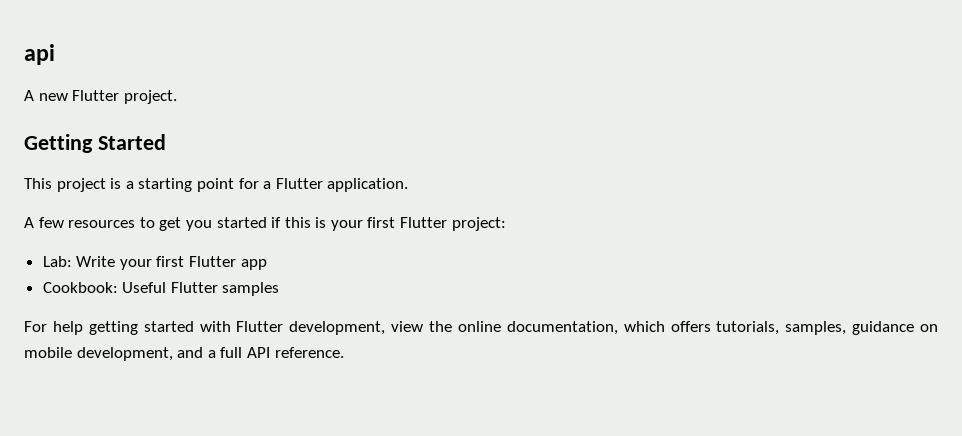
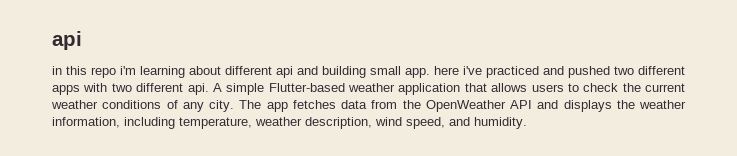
- A new Flutter project.
- Getting Started
- This project is a starting point for a Flutter application.
- A few resources to get you started if this is your first Flutter project:
- Lab: Write your first Flutter app
- Cookbook: Useful Flutter samples
- For help getting started with Flutter development, view the online documentation, which offers tutorials, samples, guidance on mobile development, and a full API reference.
+ in this repo i'm learning about different api and building small app. here i've practiced and pushed two different apps with two different api. A simple Flutter-based weather application that allows users to check the current weather conditions of any city. The app fetches data from the OpenWeather API and displays the weather information, including temperature, weather description, wind speed, and humidity.

